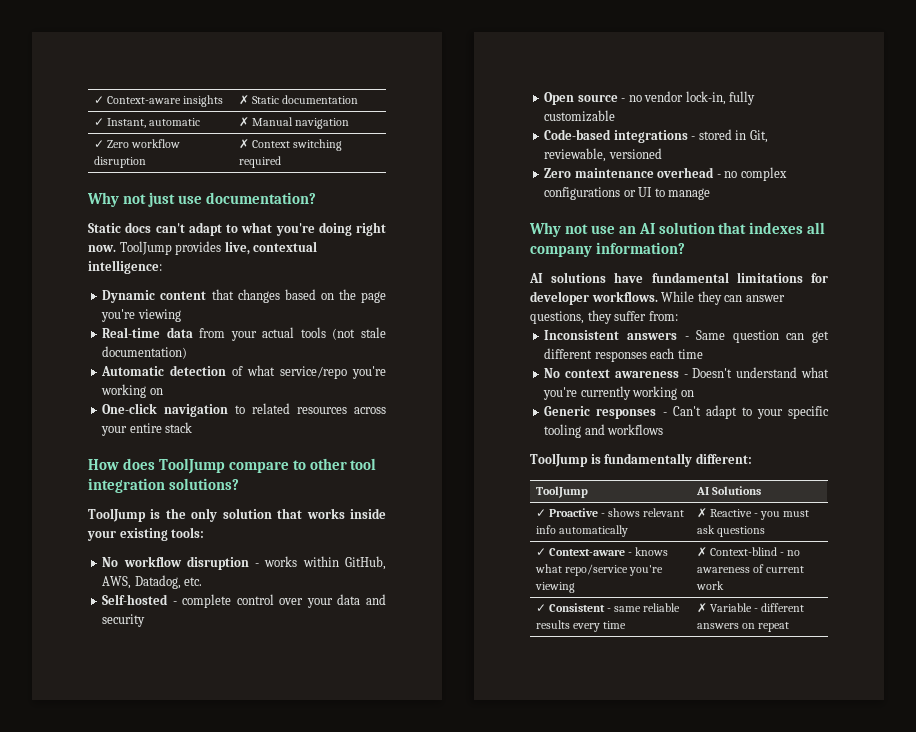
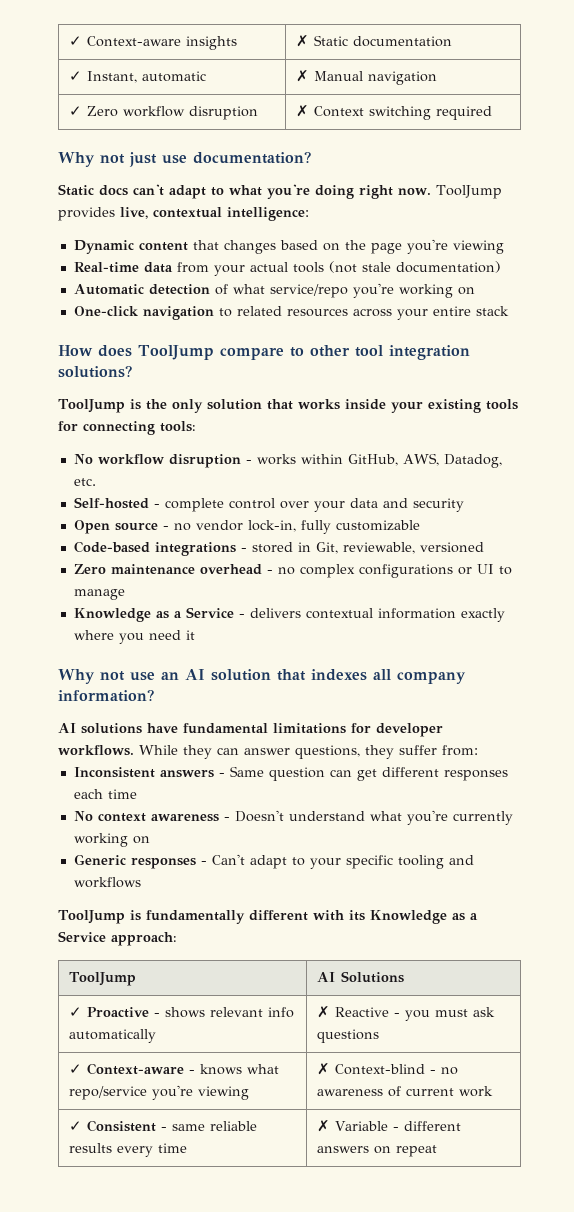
- ToolJump is the only solution that works inside your existing tools:
+ ToolJump is the only solution that works inside your existing tools for connecting tools:
+ Knowledge as a Service - delivers contextual information exactly where you need it
- ToolJump is fundamentally different:
+ ToolJump is fundamentally different with its Knowledge as a Service approach:

